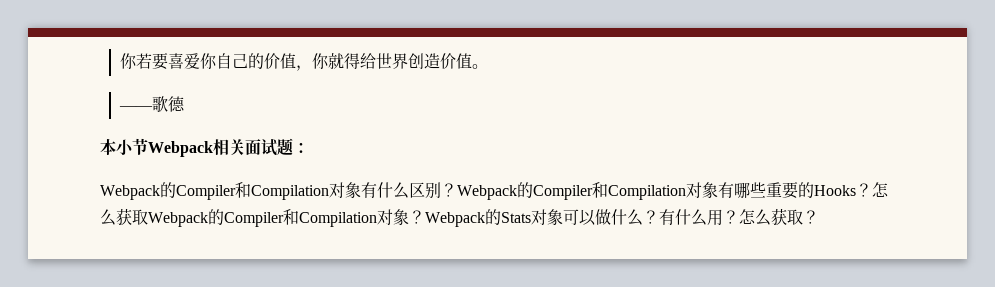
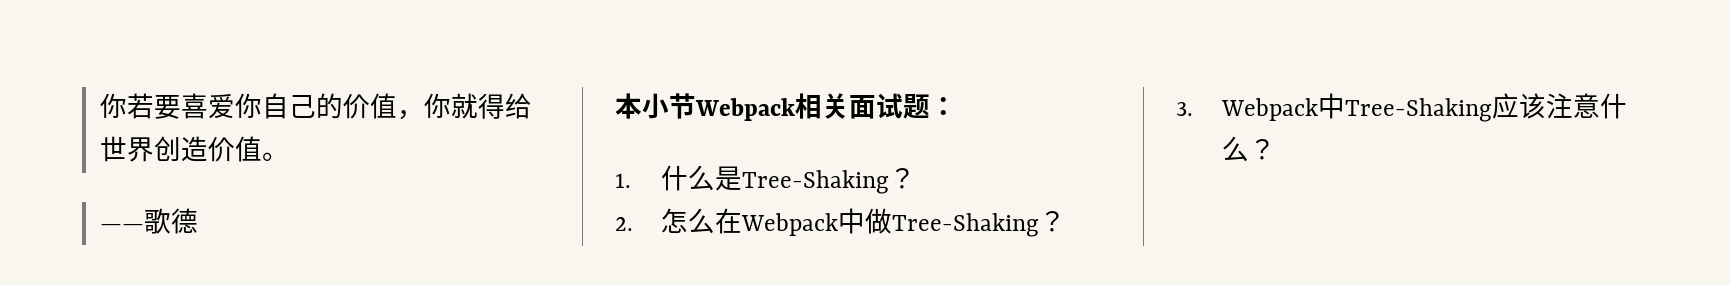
- Webpack的Compiler和Compilation对象有什么区别？Webpack的Compiler和Compilation对象有哪些重要的Hooks？怎么获取Webpack的Compiler和Compilation对象？Webpack的Stats对象可以做什么？有什么用？怎么获取？
+ 1.什么是Tree-Shaking？
+ 2.怎么在Webpack中做Tree-Shaking？
+ 3. Webpack中Tree-Shaking应该注意什么？

